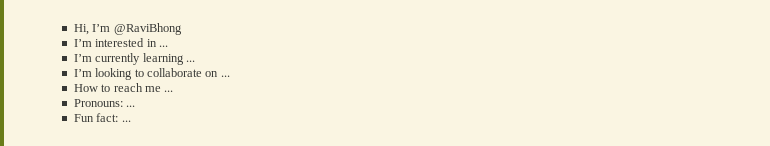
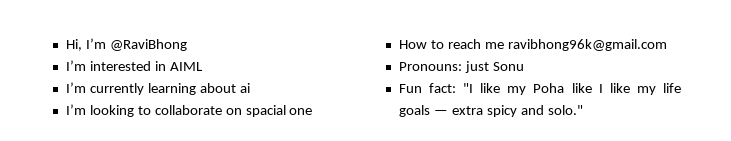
- I’m interested in ...
+ I’m interested in AIML
- I’m currently learning ...
+ I’m currently learning about ai
- I’m looking to collaborate on ...
+ I’m looking to collaborate on spacial one
- How to reach me ...
+ How to reach me ravibhong96k@gmail.com
- Pronouns: ...
+ Pronouns: just Sonu
- Fun fact: ...
+ Fun fact: "I like my Poha like I like my life goals — extra spicy and solo."

